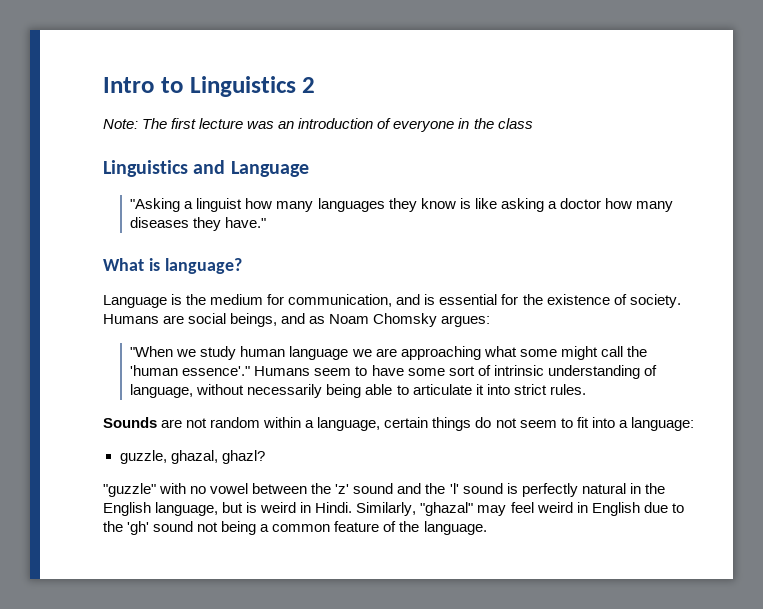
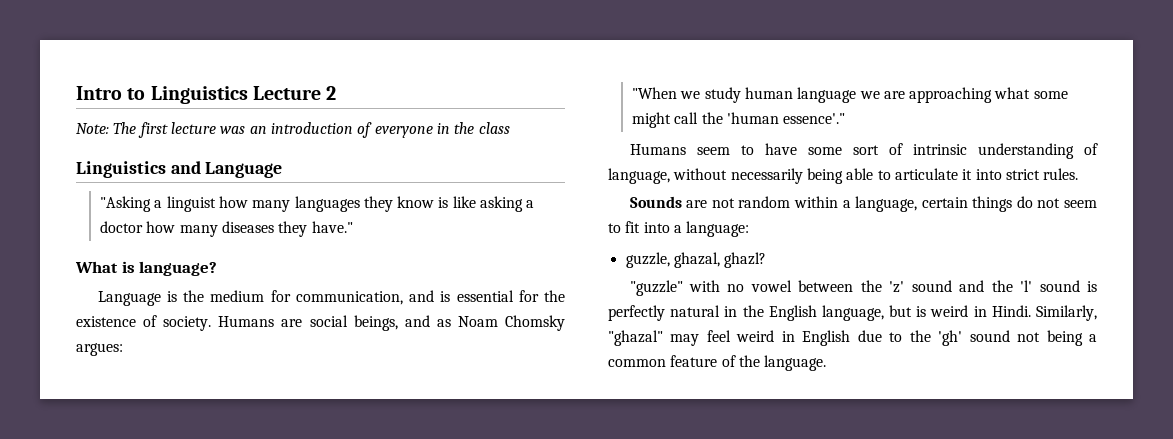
- Intro to Linguistics 2
+ Intro to Linguistics Lecture 2
- "When we study human language we are approaching what some might call the 'human essence'." Humans seem to have some sort of intrinsic understanding of language, without necessarily being able to articulate it into strict rules.
+ "When we study human language we are approaching what some might call the 'human essence'."
+ Humans seem to have some sort of intrinsic understanding of language, without necessarily being able to articulate it into strict rules.

